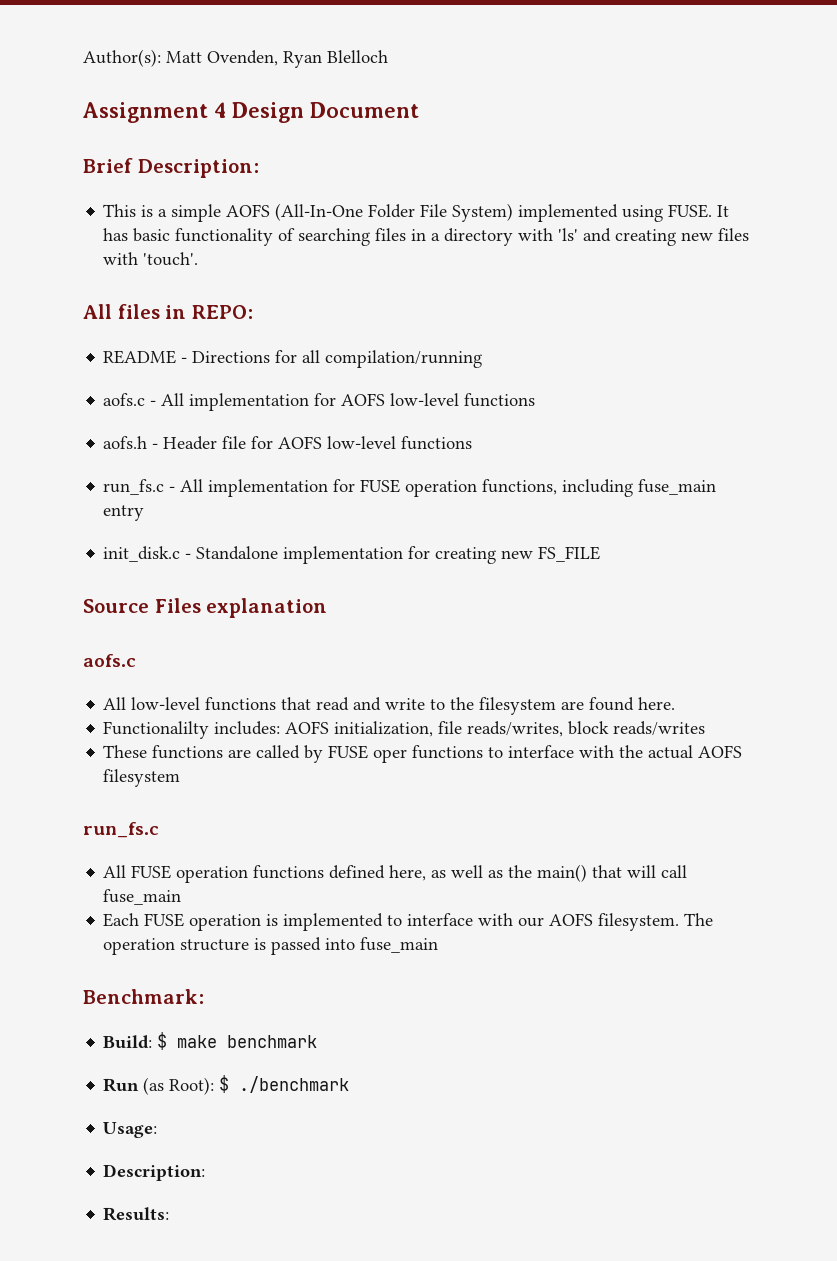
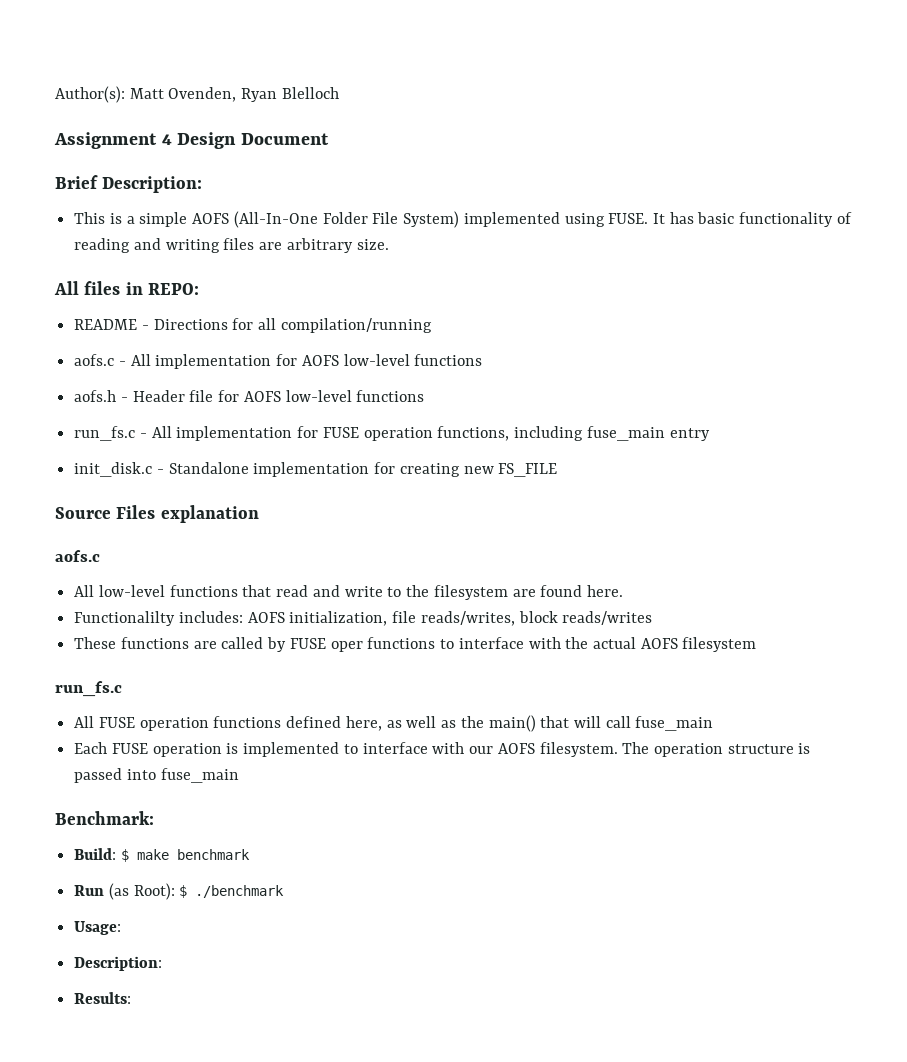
- It has basic functionality of searching files in a directory with 'ls' and creating new files with 'touch'.
+ It has basic functionality of reading and writing files are arbitrary size.

